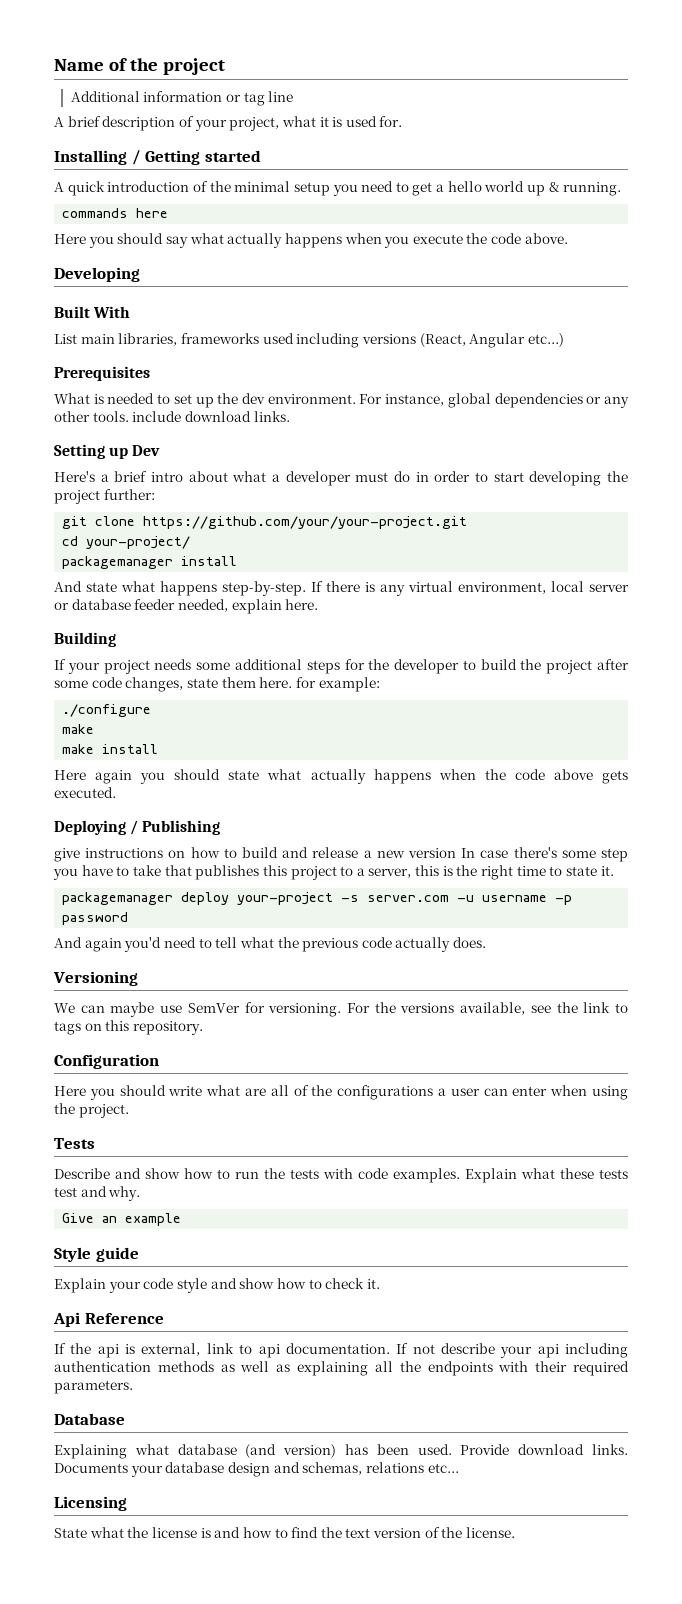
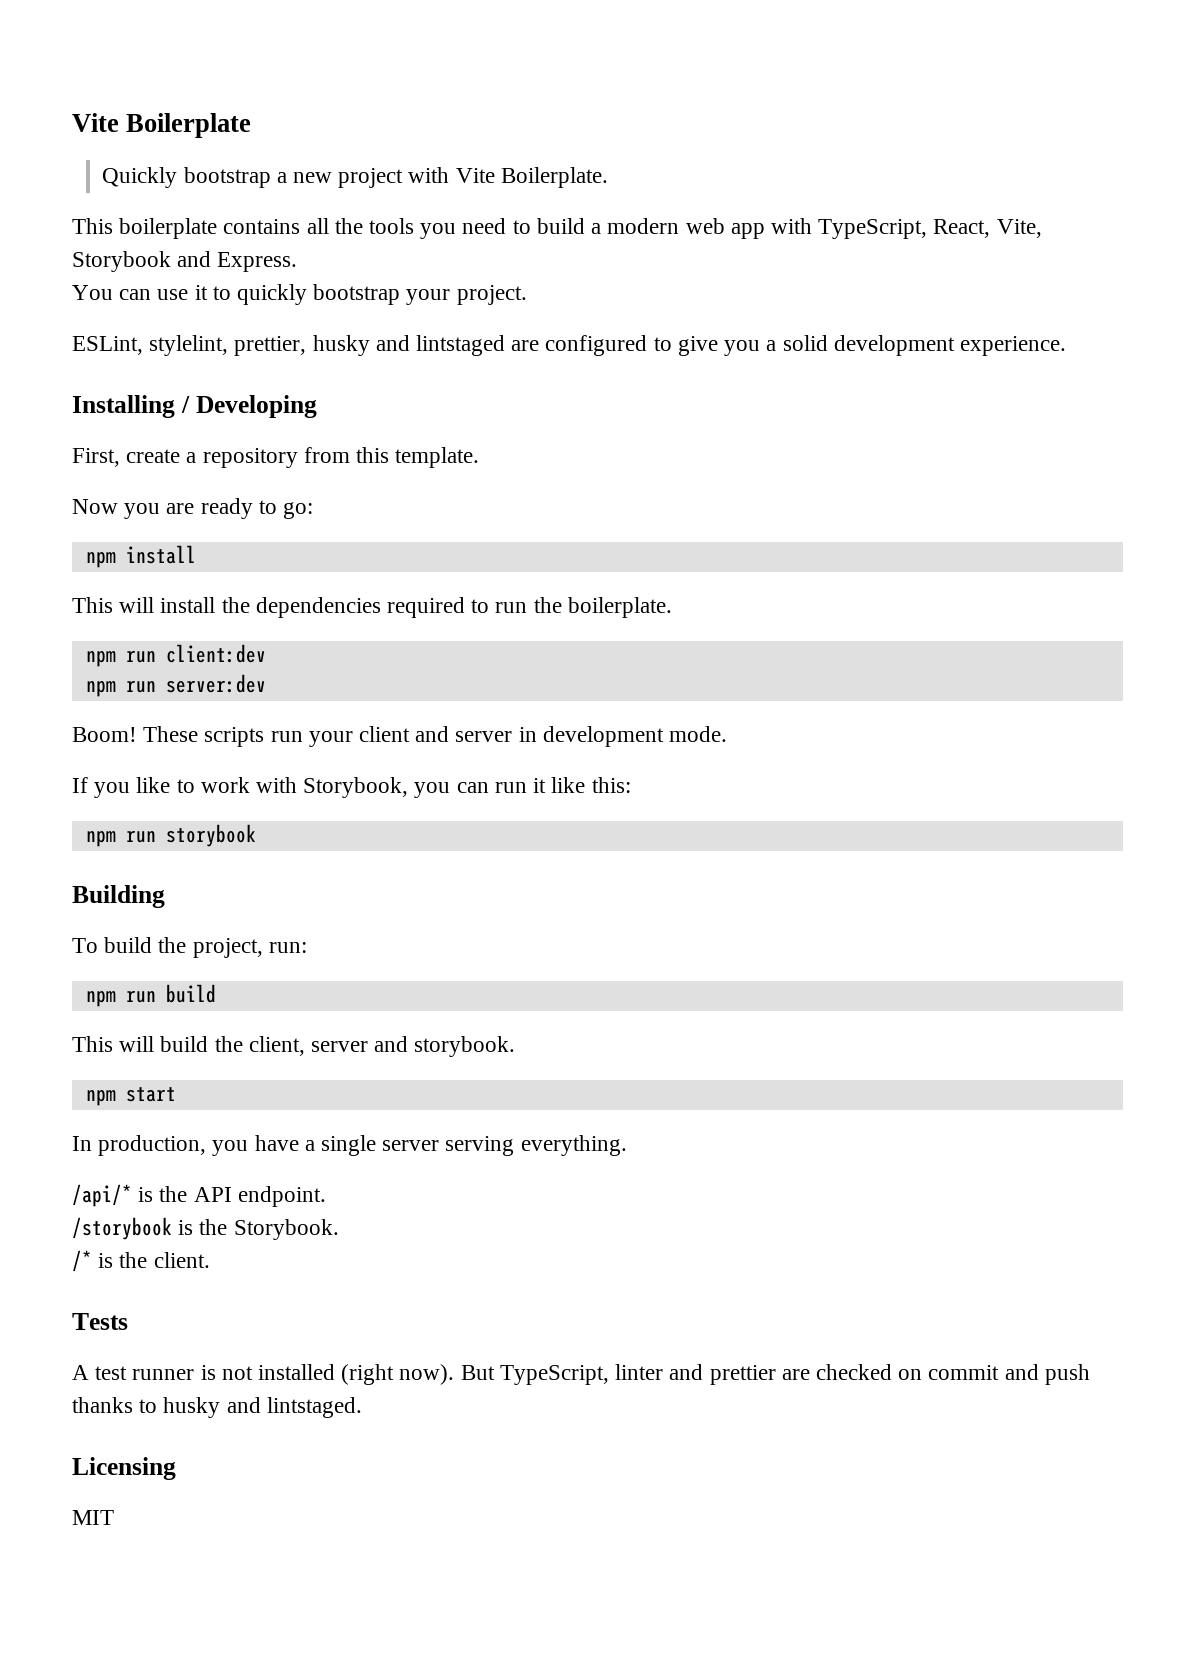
- Name of the project
- Additional information or tag line
- A brief description of your project, what it is used for.
- Installing / Getting started
- A quick introduction of the minimal setup you need to get a hello world up & running.
- commands here
- Here you should say what actually happens when you execute the code above.
- Developing
- Built With
- List main libraries, frameworks used including versions (React, Angular etc...)
- Prerequisites
- What is needed to set up the dev environment. For instance, global dependencies or any other tools. include download links.
- Setting up Dev
- Here's a brief intro about what a developer must do in order to start developing the project further:
- git clone https://github.com/your/your-project.git
- cd your-project/
- packagemanager install
- And state what happens step-by-step. If there is any virtual environment, local server or database feeder needed, explain here.
+ Vite Boilerplate
+ Quickly bootstrap a new project with Vite Boilerplate.
+ This boilerplate contains all the tools you need to build a modern web app with TypeScript, React, Vite, Storybook and Express.
+ You can use it to quickly bootstrap your project.
+ ESLint, stylelint, prettier, husky and lintstaged are configured to give you a solid development experience.
+ Installing / Developing
+ First, create a repository from this template.
+ Now you are ready to go:
+ npm install
+ This will install the dependencies required to run the boilerplate.
+ npm run client:dev
+ npm run server:dev
+ Boom! These scripts run your client and server in development mode.
+ If you like to work with Storybook, you can run it like this:
+ npm run storybook
  Building
- If your project needs some additional steps for the developer to build the project after some code changes, state them here. for example:
- ./configure
- make
- make install
- Here again you should state what actually happens when the code above gets executed.
- Deploying / Publishing
- give instructions on how to build and release a new version In case there's some step you have to take that publishes this project to a server, this is the right time to state it.
- packagemanager deploy your-project -s server.com -u username -p password
- And again you'd need to tell what the previous code actually does.
- Versioning
- We can maybe use SemVer for versioning. For the versions available, see the link to tags on this repository.
- Configuration
- Here you should write what are all of the configurations a user can enter when using the project.
+ To build the project, run:
+ npm run build
+ This will build the client, server and storybook.
+ npm start
+ In production, you have a single server serving everything.
+ /api/* is the API endpoint.
+ /storybook is the Storybook.
+ /* is the client.
  Tests
- Describe and show how to run the tests with code examples. Explain what these tests test and why.
- Give an example
- Style guide
- Explain your code style and show how to check it.
- Api Reference
- If the api is external, link to api documentation. If not describe your api including authentication methods as well as explaining all the endpoints with their required parameters.
- Database
- Explaining what database (and version) has been used. Provide download links. Documents your database design and schemas, relations etc...
+ A test runner is not installed (right now). But TypeScript, linter and prettier are checked on commit and push thanks to husky and lintstaged.
  Licensing
- State what the license is and how to find the text version of the license.
+ MIT

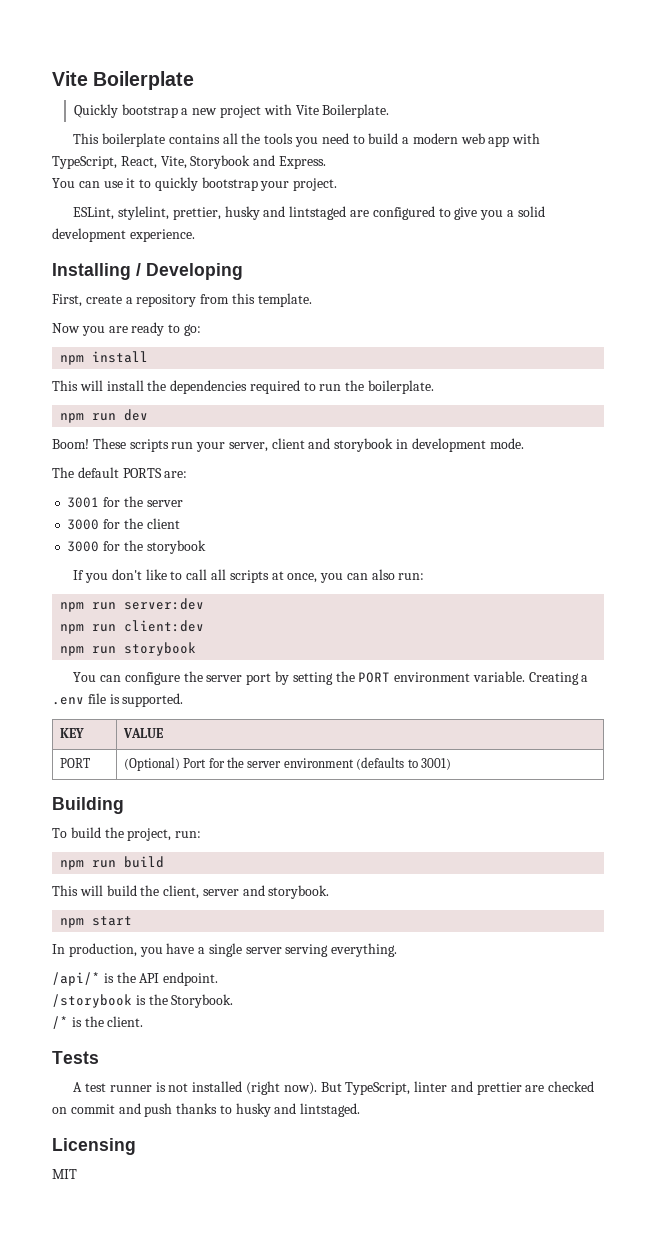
- npm run client:dev
- npm run server:dev
+ npm run dev
- These scripts run your client and server in development mode.
+ These scripts run your server, client and storybook in development mode.
+ The default PORTS are:
+ 3001 for the server
+ 3000 for the client
+ 3000 for the storybook
- If you like to work with Storybook, you can run it like this:
+ If you don't like to call all scripts at once, you can also run:
+ npm run server:dev
+ npm run client:dev
  npm run storybook
+ You can configure the server port by setting the PORT environment variable. Creating a .env file is supported.
+ KEY | VALUE
+ PORT | (Optional) Port for the server environment (defaults to 3001)

